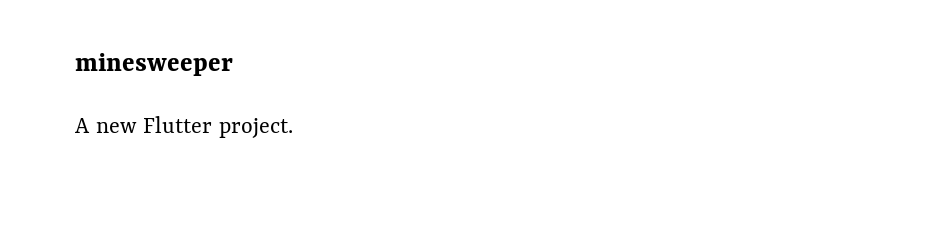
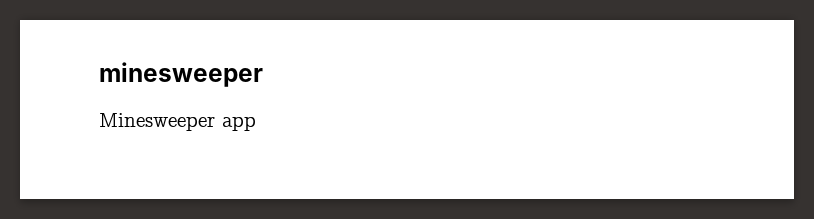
- A new Flutter project.
+ Minesweeper app

